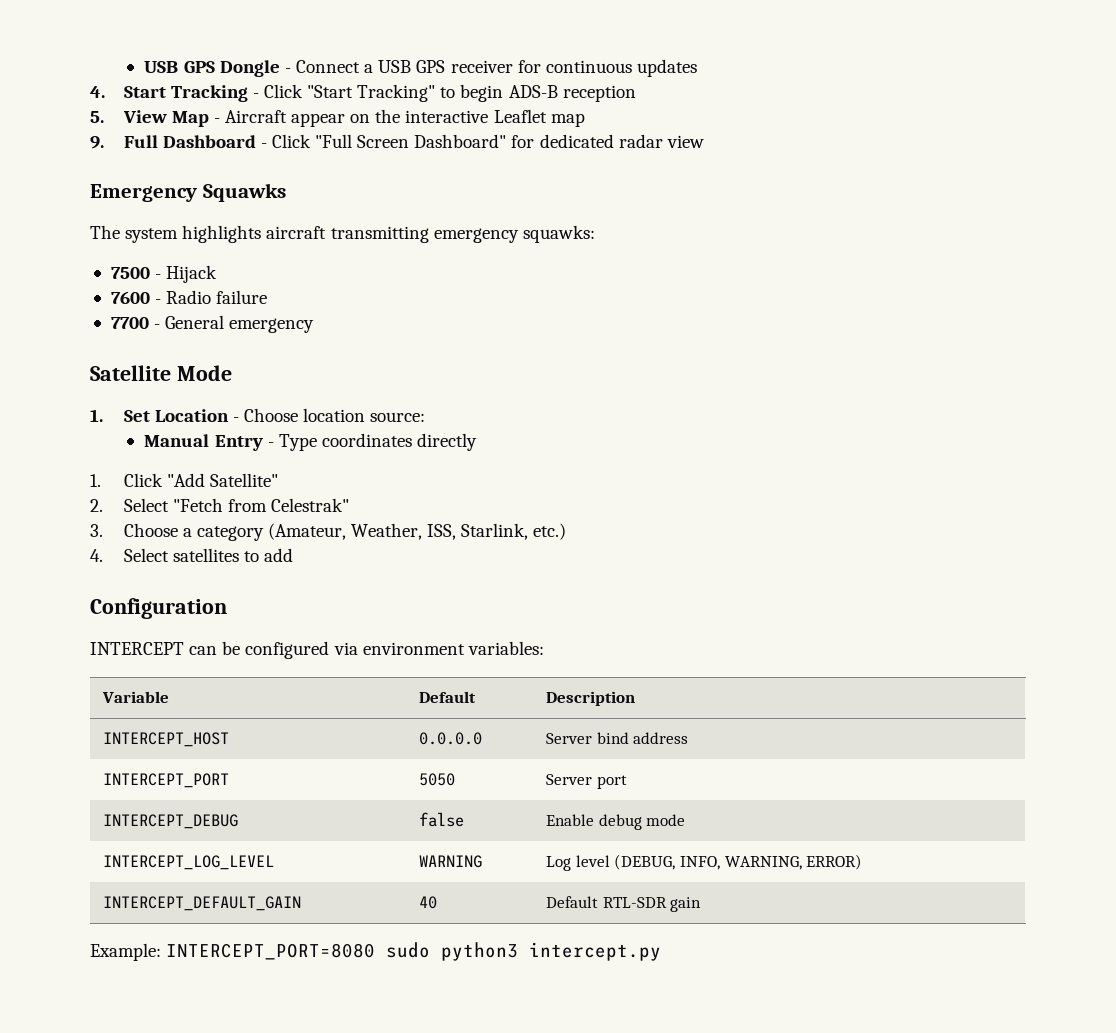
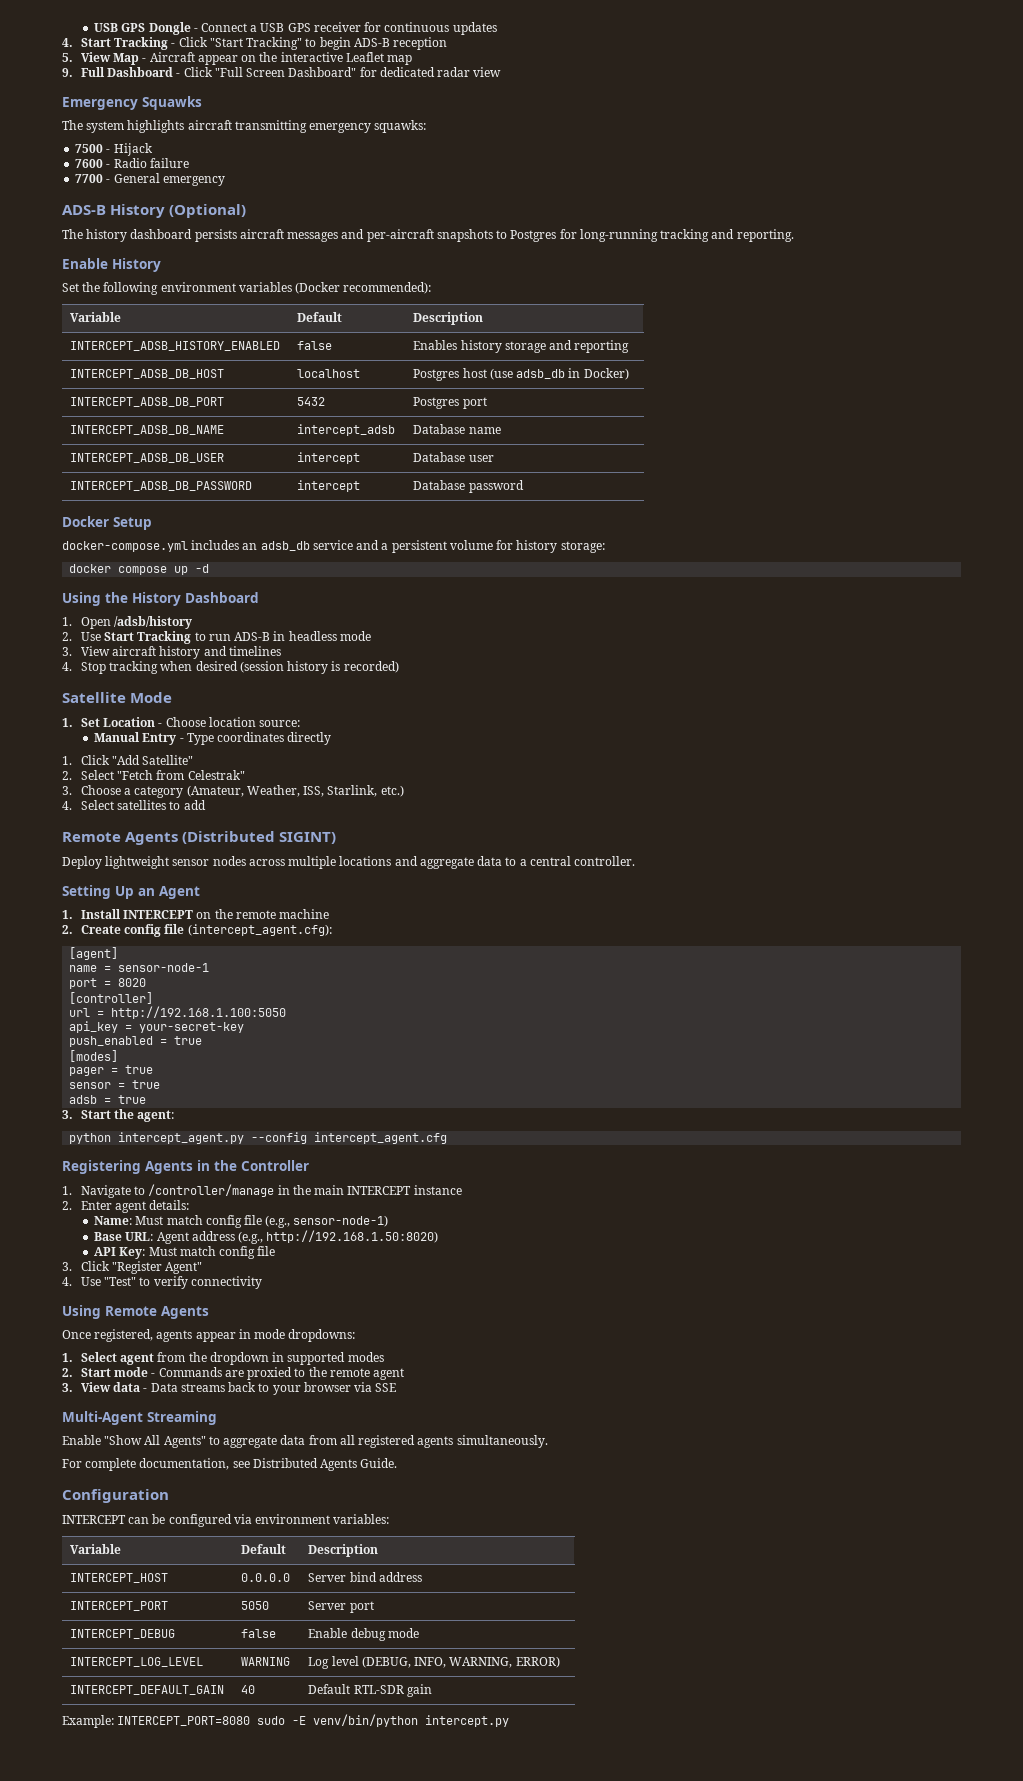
+ ADS-B History (Optional)
+ The history dashboard persists aircraft messages and per-aircraft snapshots to Postgres for long-running tracking and reporting.
+ Enable History
+ Set the following environment variables (Docker recommended):
+ Variable | Default | Description
+ INTERCEPT_ADSB_HISTORY_ENABLED | false | Enables history storage and reporting
+ INTERCEPT_ADSB_DB_HOST | localhost | Postgres host (use adsb_db in Docker)
+ INTERCEPT_ADSB_DB_PORT | 5432 | Postgres port
+ INTERCEPT_ADSB_DB_NAME | intercept_adsb | Database name
+ INTERCEPT_ADSB_DB_USER | intercept | Database user
+ INTERCEPT_ADSB_DB_PASSWORD | intercept | Database password
+ Docker Setup
+ docker-compose.yml includes an adsb_db service and a persistent volume for history storage:
+ docker compose up -d
+ Using the History Dashboard
+ 1. Open /adsb/history
+ 2. Use Start Tracking to run ADS-B in headless mode
+ 3. View aircraft history and timelines
+ 4. Stop tracking when desired (session history is recorded)
+ Remote Agents (Distributed SIGINT)
+ Deploy lightweight sensor nodes across multiple locations and aggregate data to a central controller.
+ Setting Up an Agent
+ 1. Install INTERCEPT on the remote machine
+ 2. Create config file (intercept_agent.cfg):
+ [agent]
+ name = sensor-node-1
+ port = 8020
+ [controller]
+ url = http://192.168.1.100:5050
+ api_key = your-secret-key
+ push_enabled = true
+ [modes]
+ pager = true
+ sensor = true
+ adsb = true
+ 3. Start the agent:
+ python intercept_agent.py --config intercept_agent.cfg
+ Registering Agents in the Controller
+ 1. Navigate to /controller/manage in the main INTERCEPT instance
+ 2. Enter agent details:
+ Name: Must match config file (e.g., sensor-node-1)
+ Base URL: Agent address (e.g., http://192.168.1.50:8020)
+ API Key: Must match config file
+ 3. Click "Register Agent"
+ 4. Use "Test" to verify connectivity
+ Using Remote Agents
+ Once registered, agents appear in mode dropdowns:
+ 1. Select agent from the dropdown in supported modes
+ 2. Start mode - Commands are proxied to the remote agent
+ 3. View data - Data streams back to your browser via SSE
+ Multi-Agent Streaming
+ Enable "Show All Agents" to aggregate data from all registered agents simultaneously.
+ For complete documentation, see Distributed Agents Guide.
- Example: INTERCEPT_PORT=8080 sudo python3 intercept.py
+ Example: INTERCEPT_PORT=8080 sudo -E venv/bin/python intercept.py

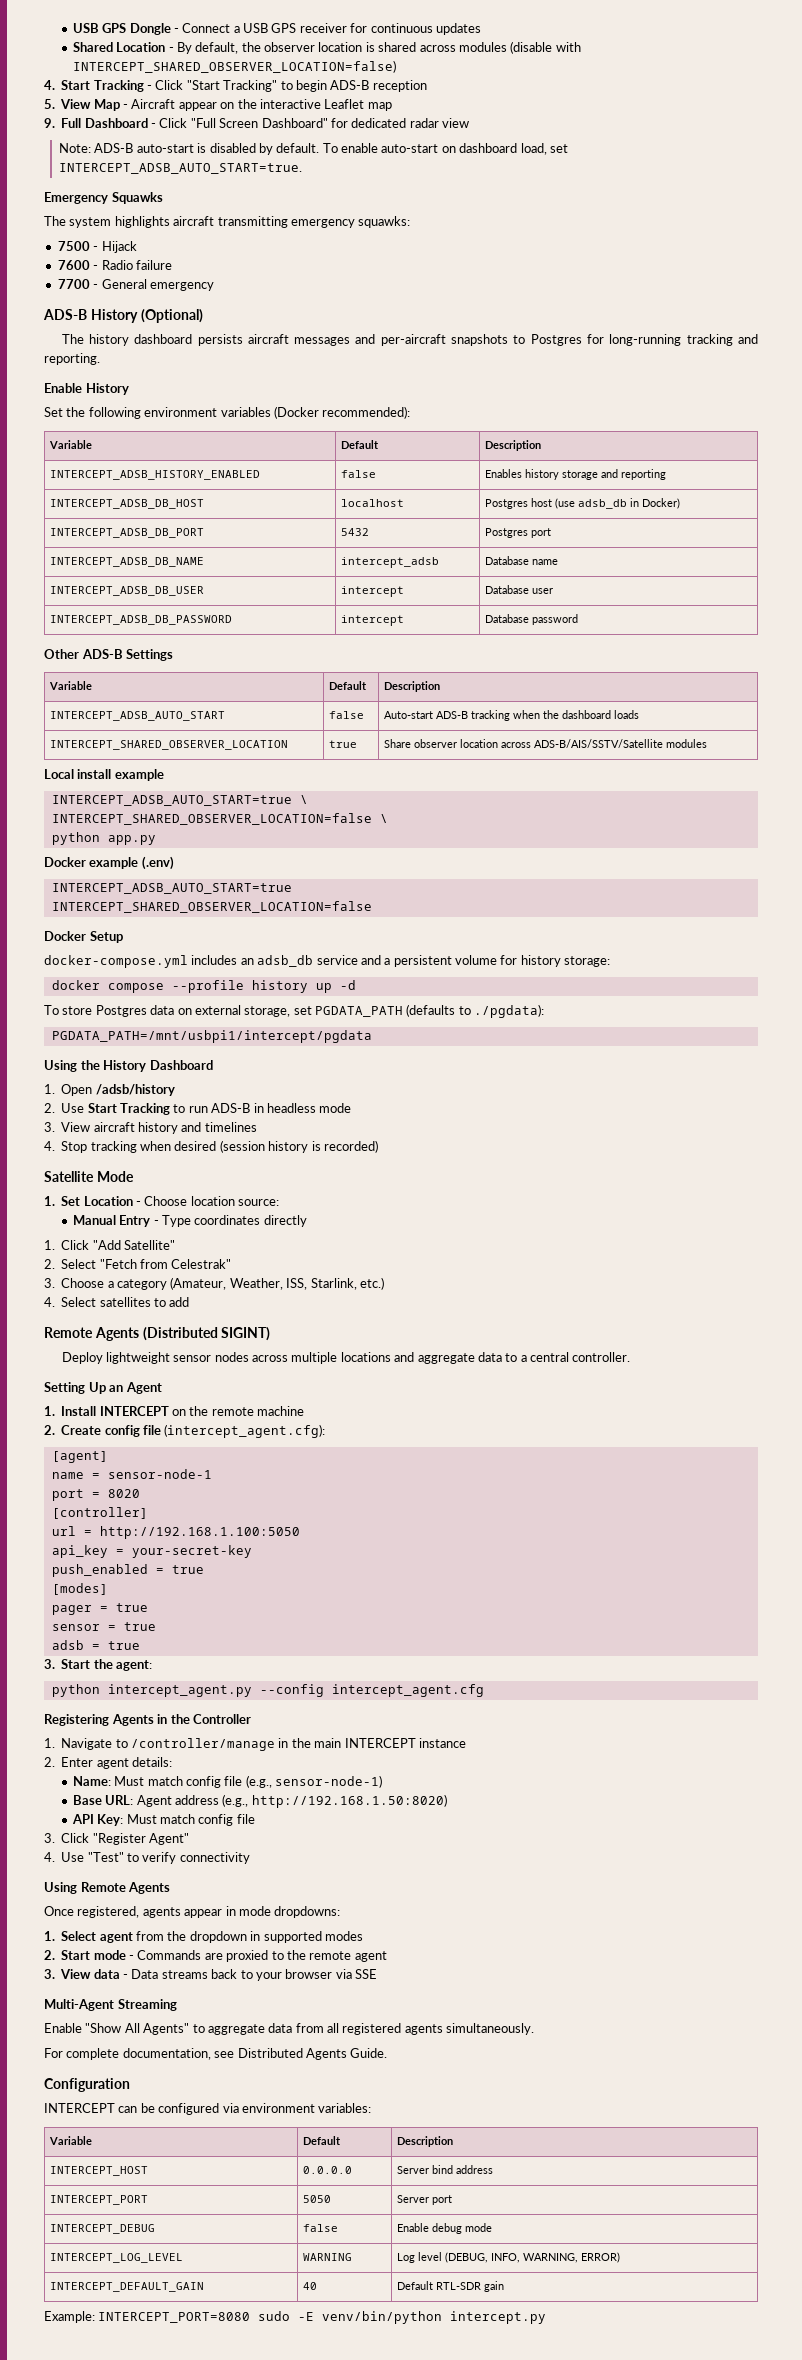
+ Shared Location - By default, the observer location is shared across modules (disable with INTERCEPT_SHARED_OBSERVER_LOCATION=false)
+ Note: ADS-B auto-start is disabled by default. To enable auto-start on dashboard load, set INTERCEPT_ADSB_AUTO_START=true.
+ Other ADS-B Settings
+ Variable | Default | Description
+ INTERCEPT_ADSB_AUTO_START | false | Auto-start ADS-B tracking when the dashboard loads
+ INTERCEPT_SHARED_OBSERVER_LOCATION | true | Share observer location across ADS-B/AIS/SSTV/Satellite modules
+ Local install example
+ INTERCEPT_ADSB_AUTO_START=true \
+ INTERCEPT_SHARED_OBSERVER_LOCATION=false \
+ python app.py
+ Docker example (.env)
+ INTERCEPT_ADSB_AUTO_START=true
+ INTERCEPT_SHARED_OBSERVER_LOCATION=false
- docker compose up -d
+ docker compose --profile history up -d
+ To store Postgres data on external storage, set PGDATA_PATH (defaults to ./pgdata):
+ PGDATA_PATH=/mnt/usbpi1/intercept/pgdata

